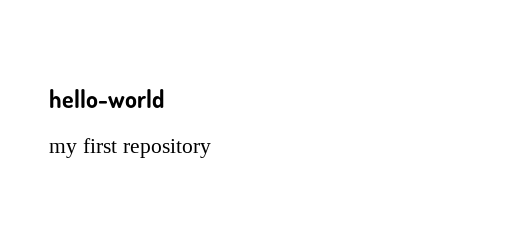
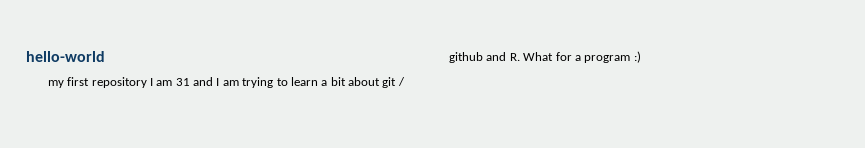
- my first repository
+ my first repository I am 31 and I am trying to learn a bit about git / github and R. What for a program :)

